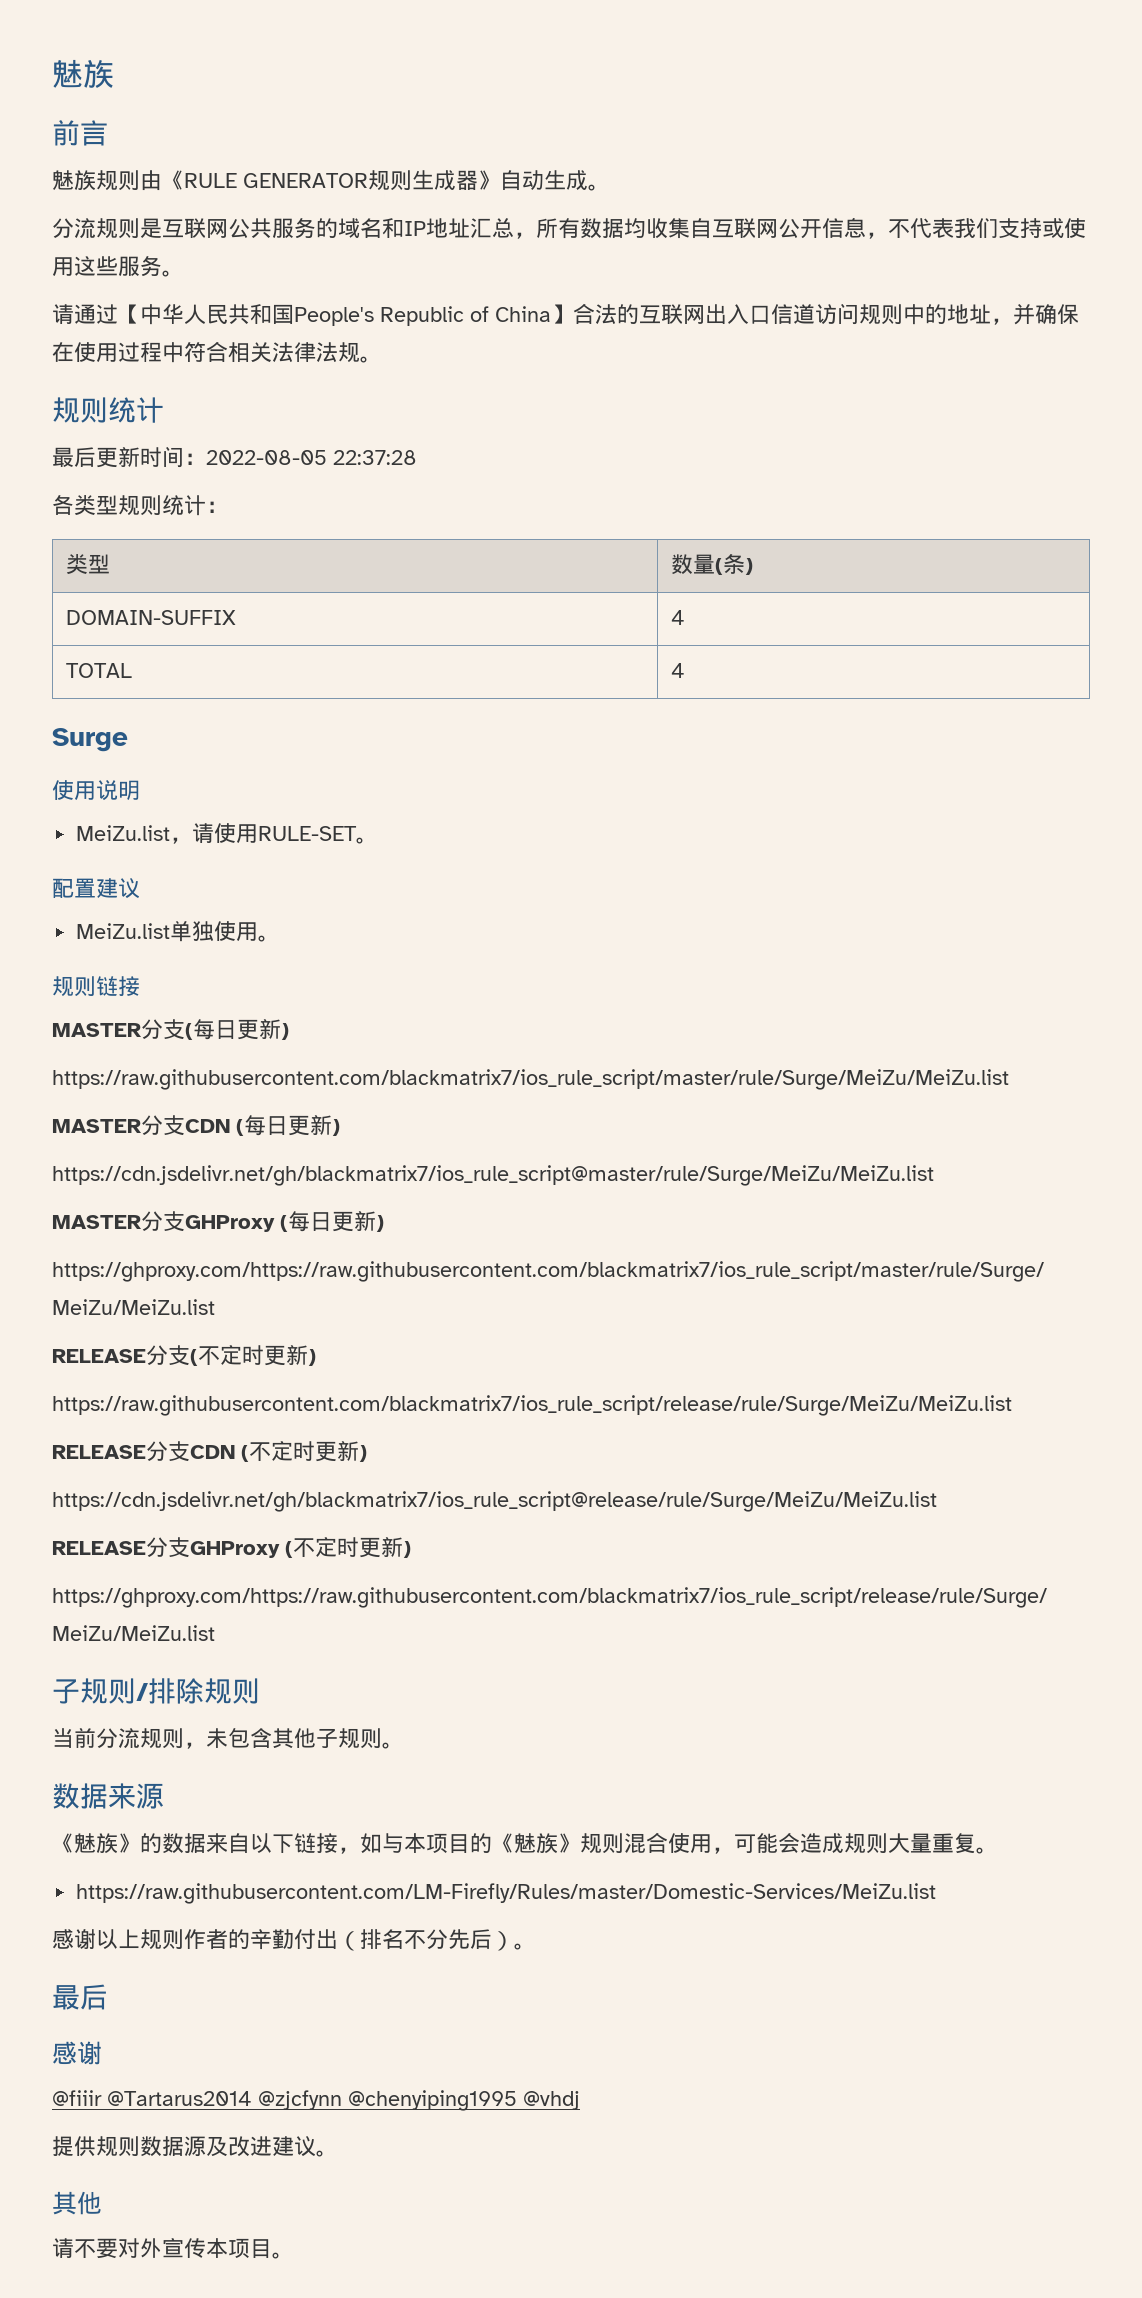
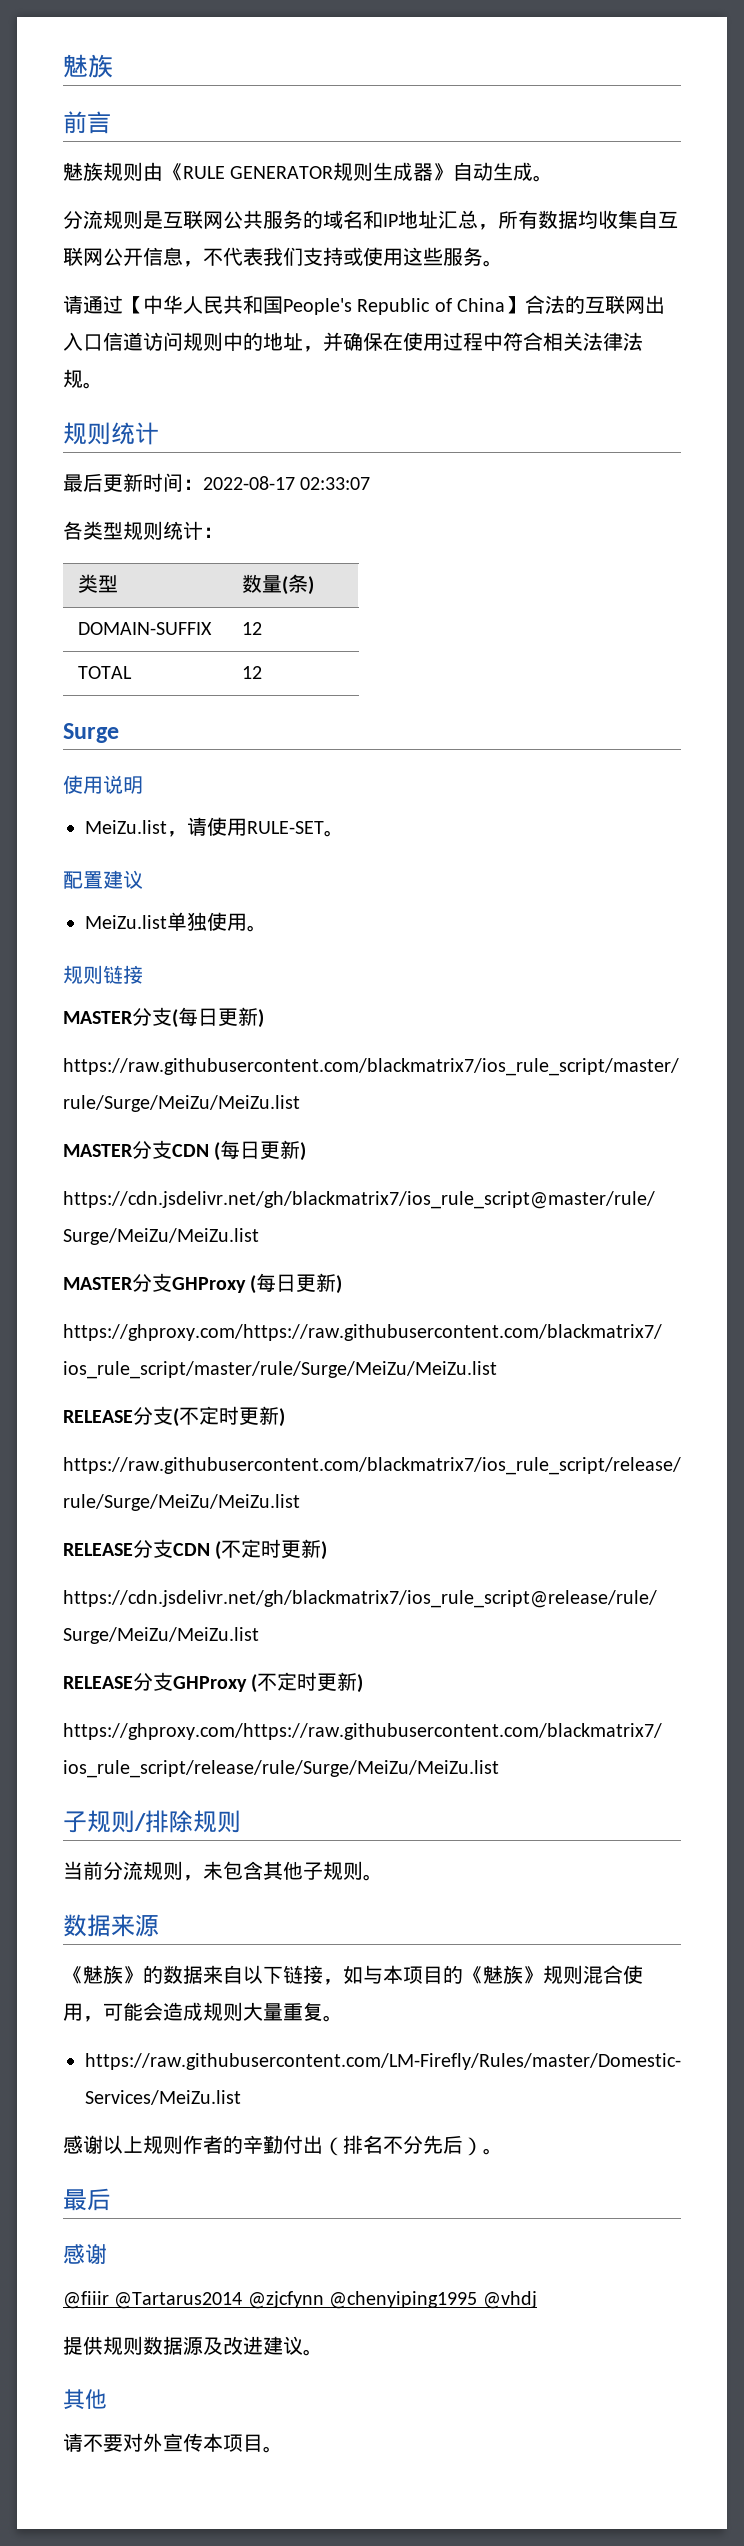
- 最后更新时间：2022-08-05 22:37:28
+ 最后更新时间：2022-08-17 02:33:07
- DOMAIN-SUFFIX | 4
+ DOMAIN-SUFFIX | 12
- TOTAL | 4
+ TOTAL | 12

